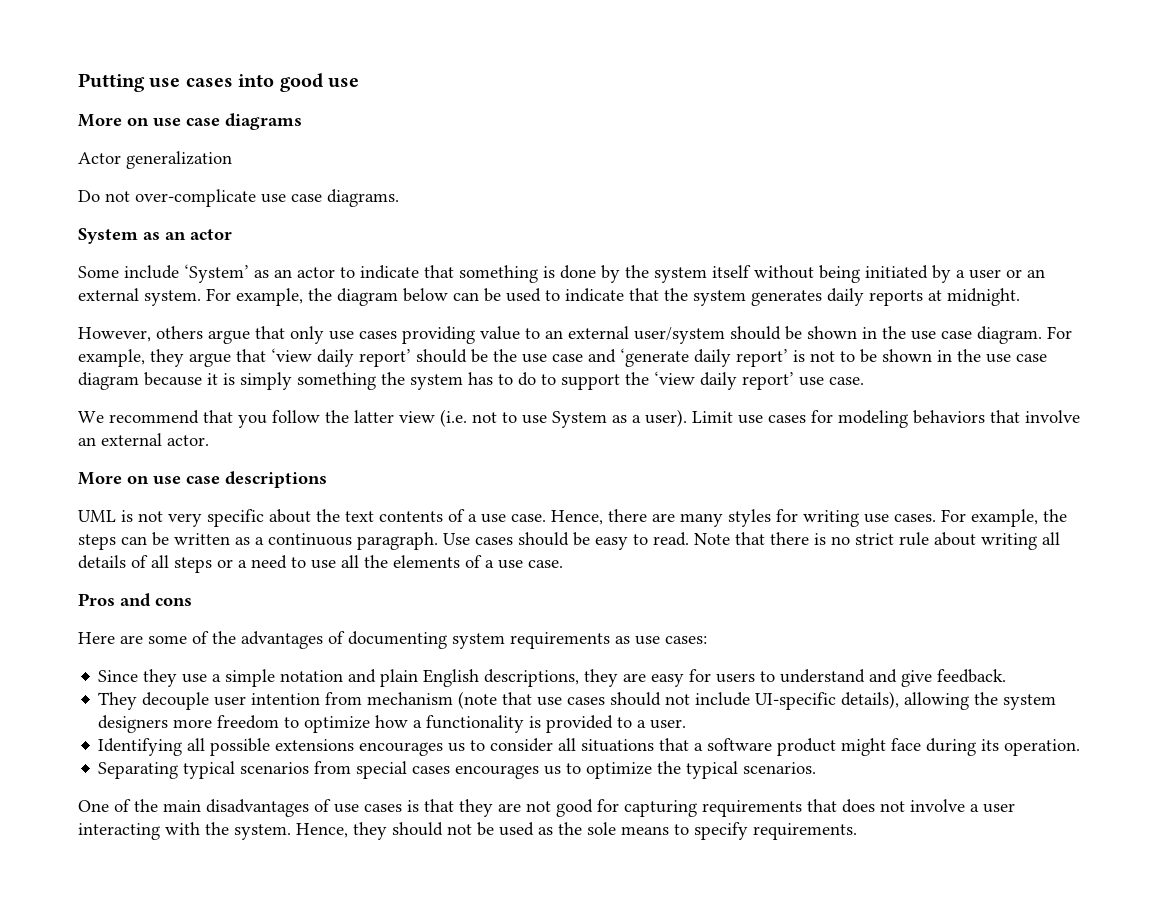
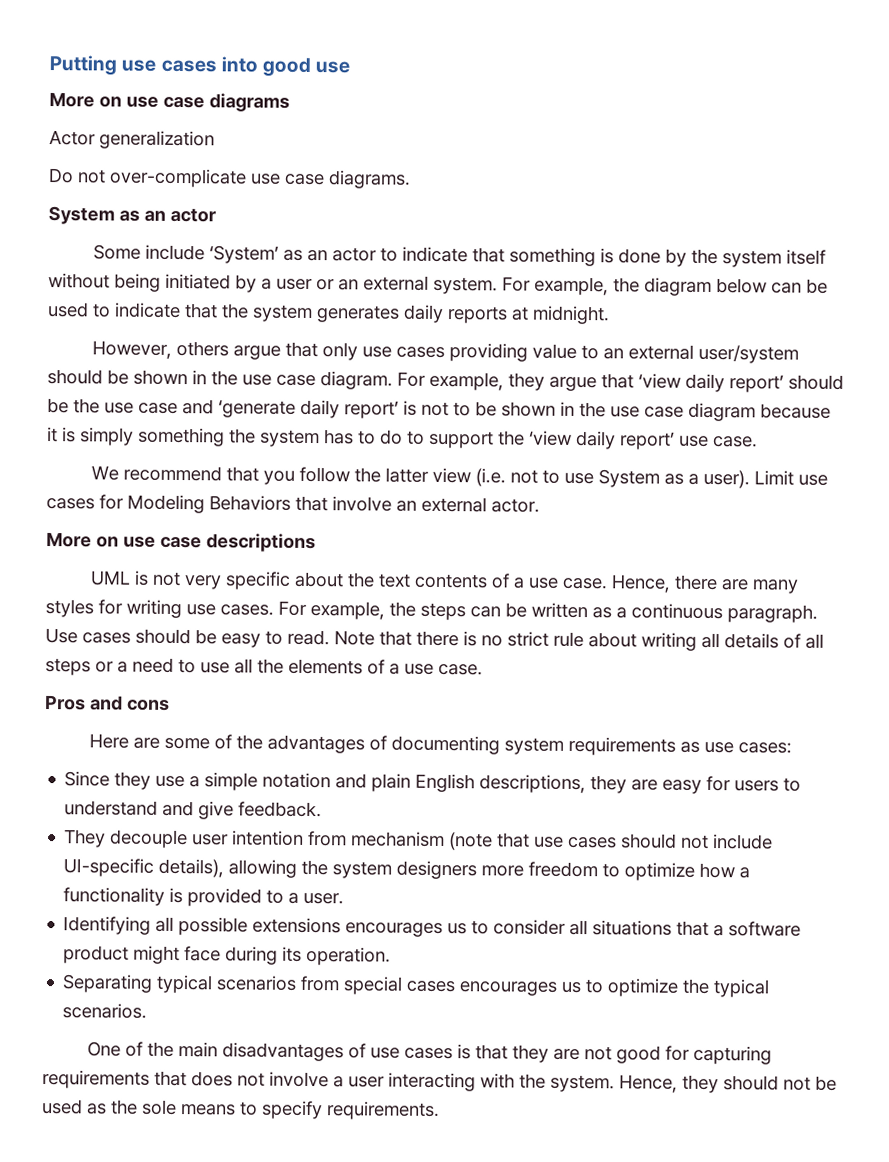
- Limit use cases for modeling behaviors that involve an external actor.
+ Limit use cases for Modeling Behaviors that involve an external actor.

